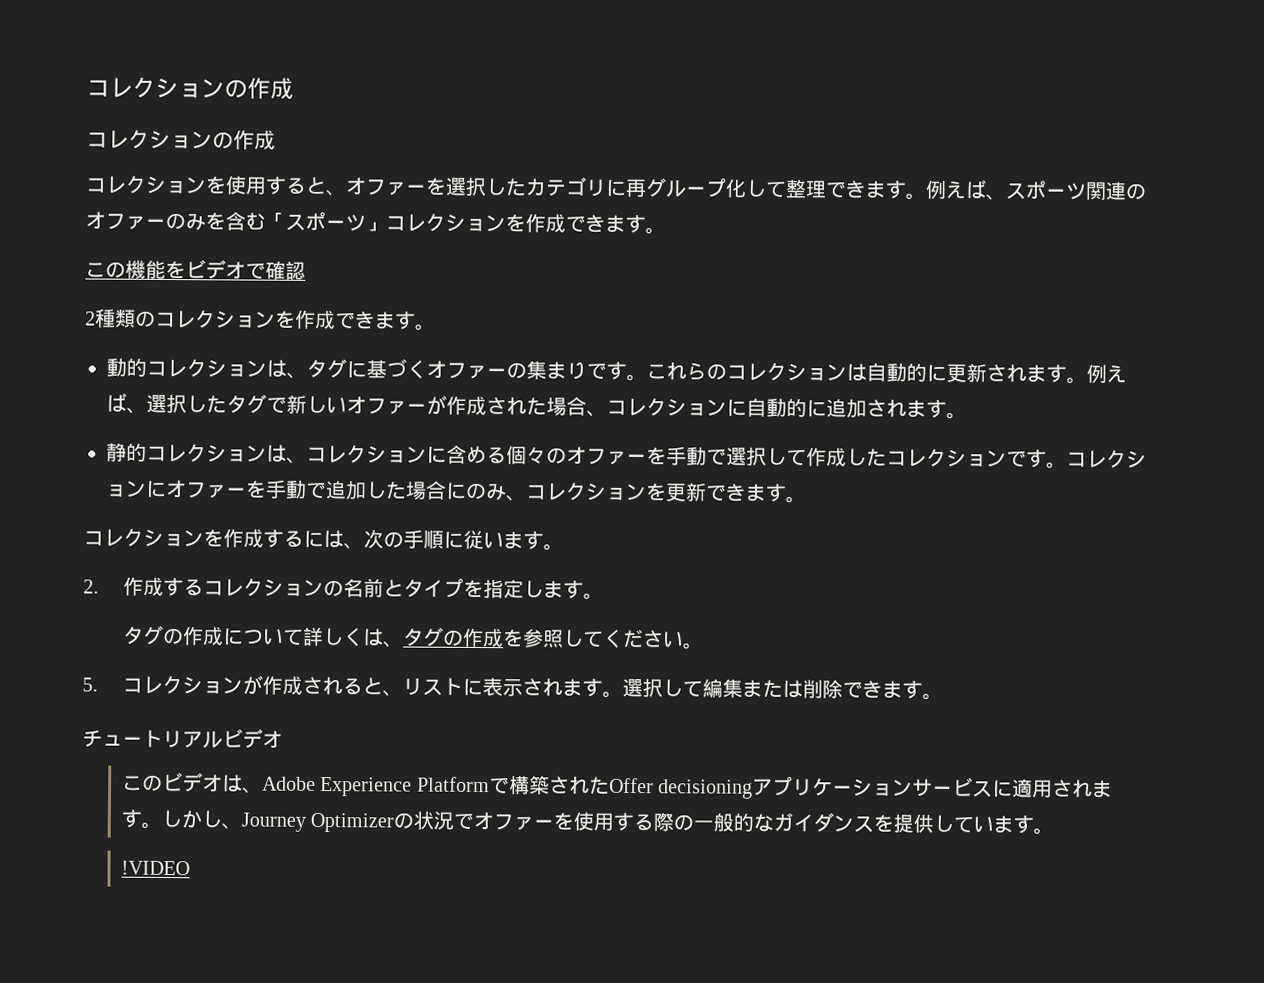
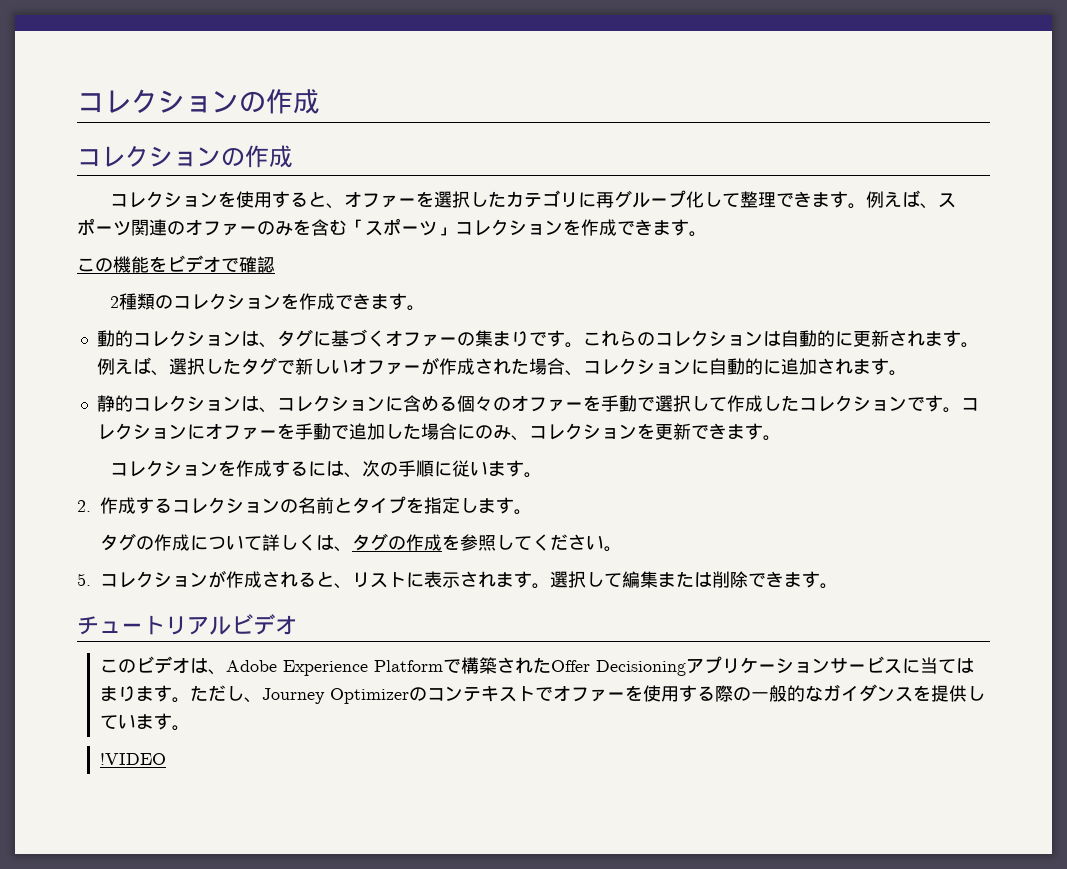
- このビデオは、Adobe Experience Platformで構築されたOffer decisioningアプリケーションサービスに適用されます。しかし、Journey Optimizerの状況でオファーを使用する際の一般的なガイダンスを提供しています。
+ このビデオは、Adobe Experience Platformで構築されたOffer Decisioningアプリケーションサービスに当てはまります。ただし、Journey Optimizerのコンテキストでオファーを使用する際の一般的なガイダンスを提供しています。

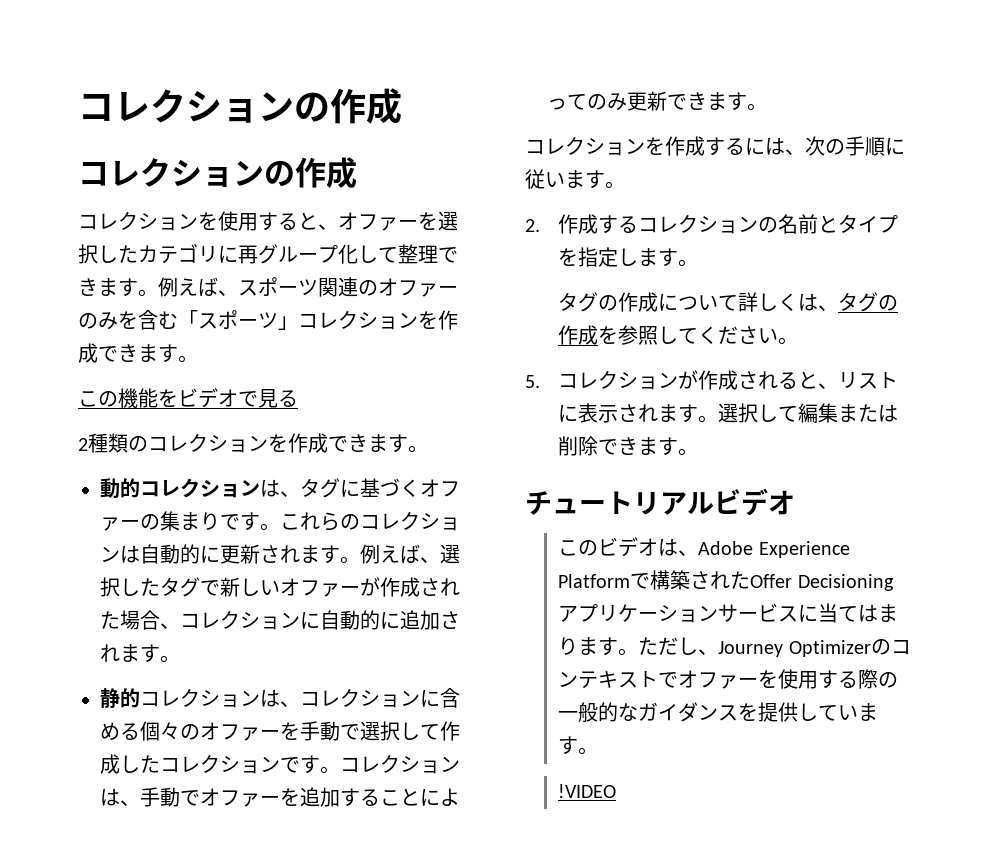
- この機能をビデオで確認
+ この機能をビデオで見る
- コレクションにオファーを手動で追加した場合にのみ、コレクションを更新できます。
+ コレクションは、手動でオファーを追加することによってのみ更新できます。

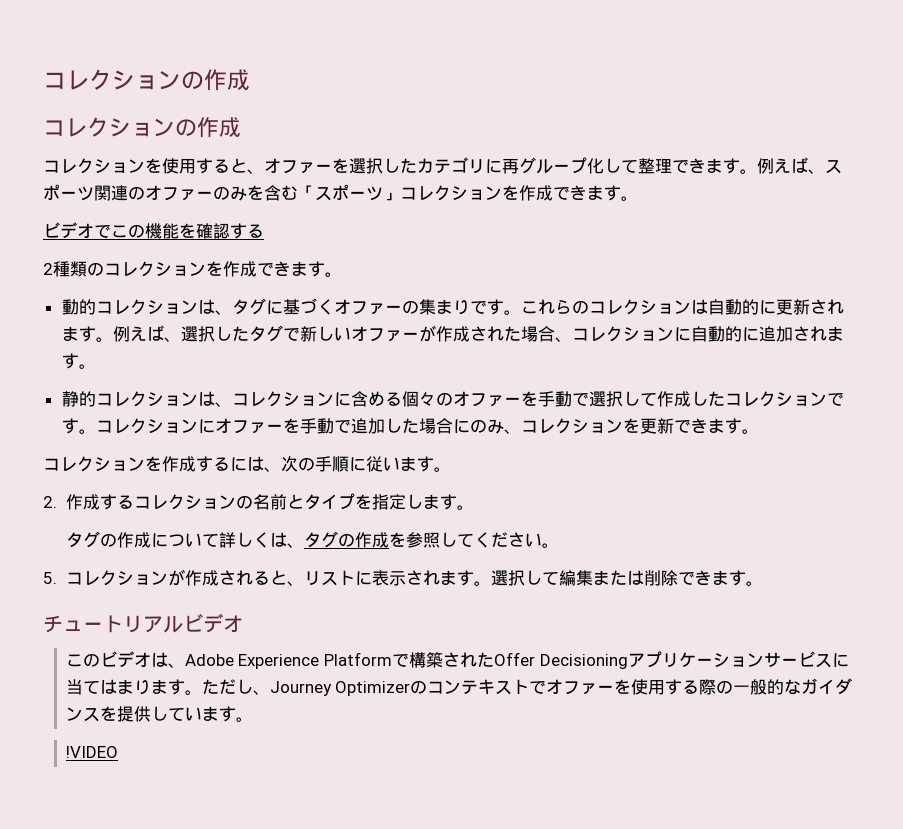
- この機能をビデオで見る
+ ビデオでこの機能を確認する
- コレクションは、手動でオファーを追加することによってのみ更新できます。
+ コレクションにオファーを手動で追加した場合にのみ、コレクションを更新できます。

